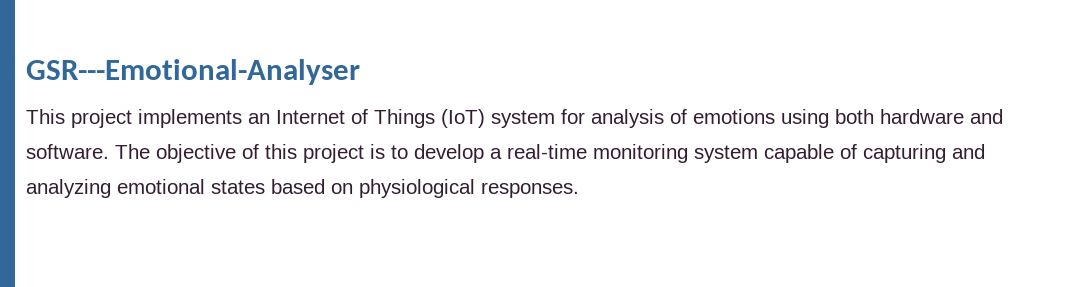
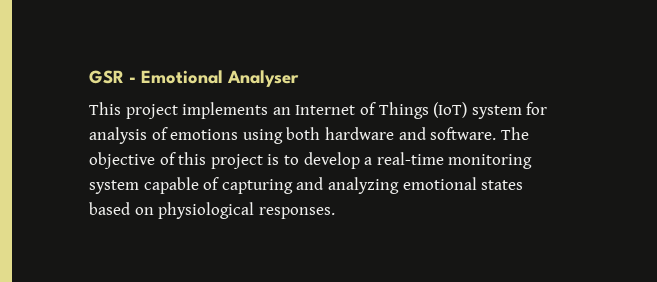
- GSR---Emotional-Analyser
+ GSR - Emotional Analyser

